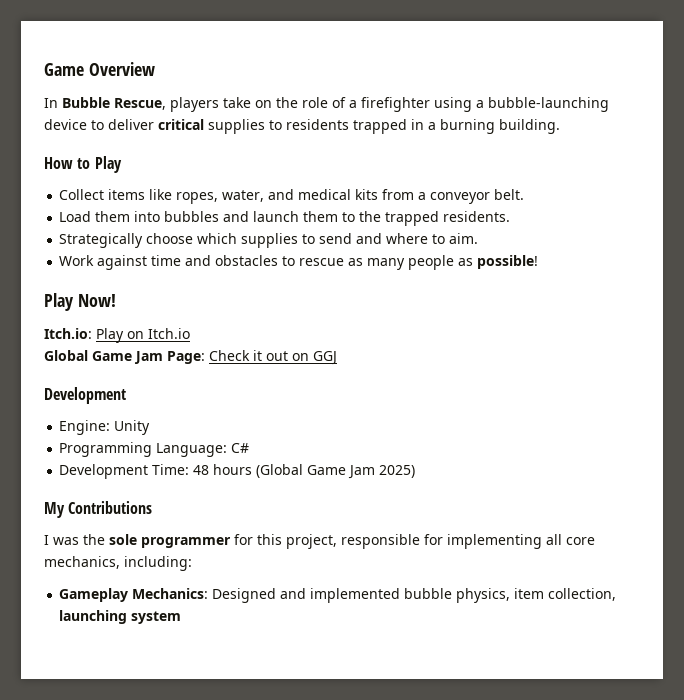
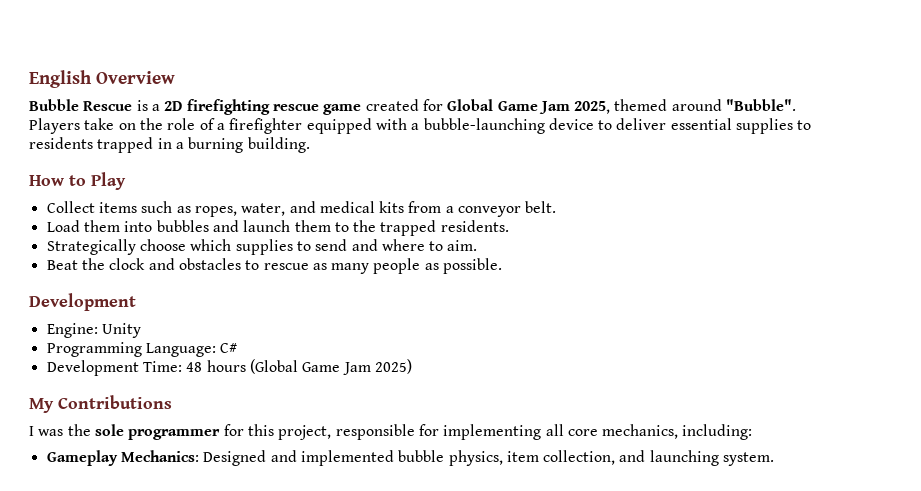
- Game Overview
+ English Overview
- In Bubble Rescue, players take on the role of a firefighter using a bubble-launching device to deliver critical supplies to residents trapped in a burning building.
+ Bubble Rescue is a 2D firefighting rescue game created for Global Game Jam 2025, themed around "Bubble". Players take on the role of a firefighter equipped with a bubble-launching device to deliver essential supplies to residents trapped in a burning building.
- Collect items like ropes, water, and medical kits from a conveyor belt.
+ Collect items such as ropes, water, and medical kits from a conveyor belt.
- Work against time and obstacles to rescue as many people as possible!
- Play Now!
- Itch.io: Play on Itch.io
- Global Game Jam Page: Check it out on GGJ
+ Beat the clock and obstacles to rescue as many people as possible.
- Gameplay Mechanics: Designed and implemented bubble physics, item collection, launching system
+ Gameplay Mechanics: Designed and implemented bubble physics, item collection, and launching system.

